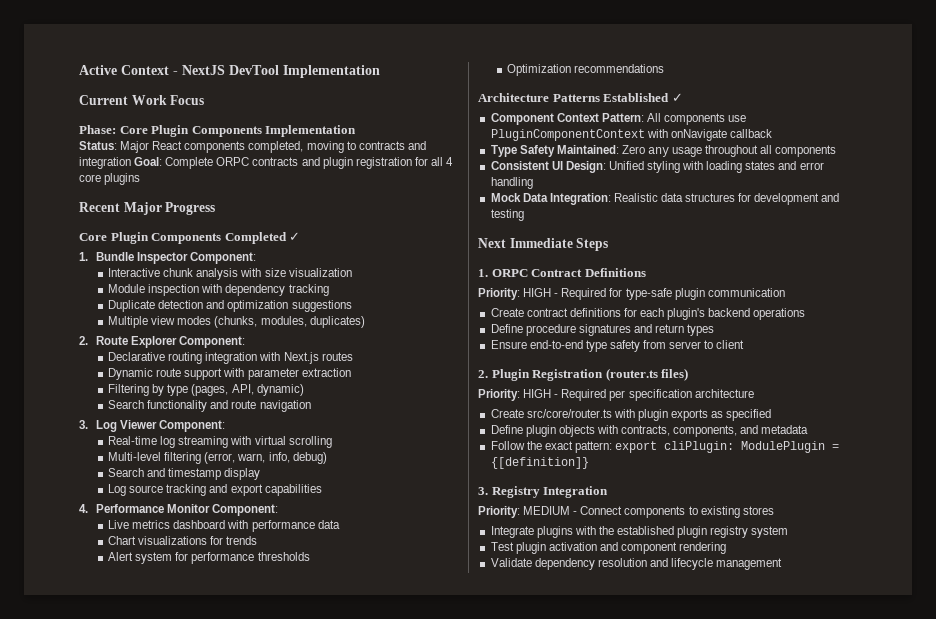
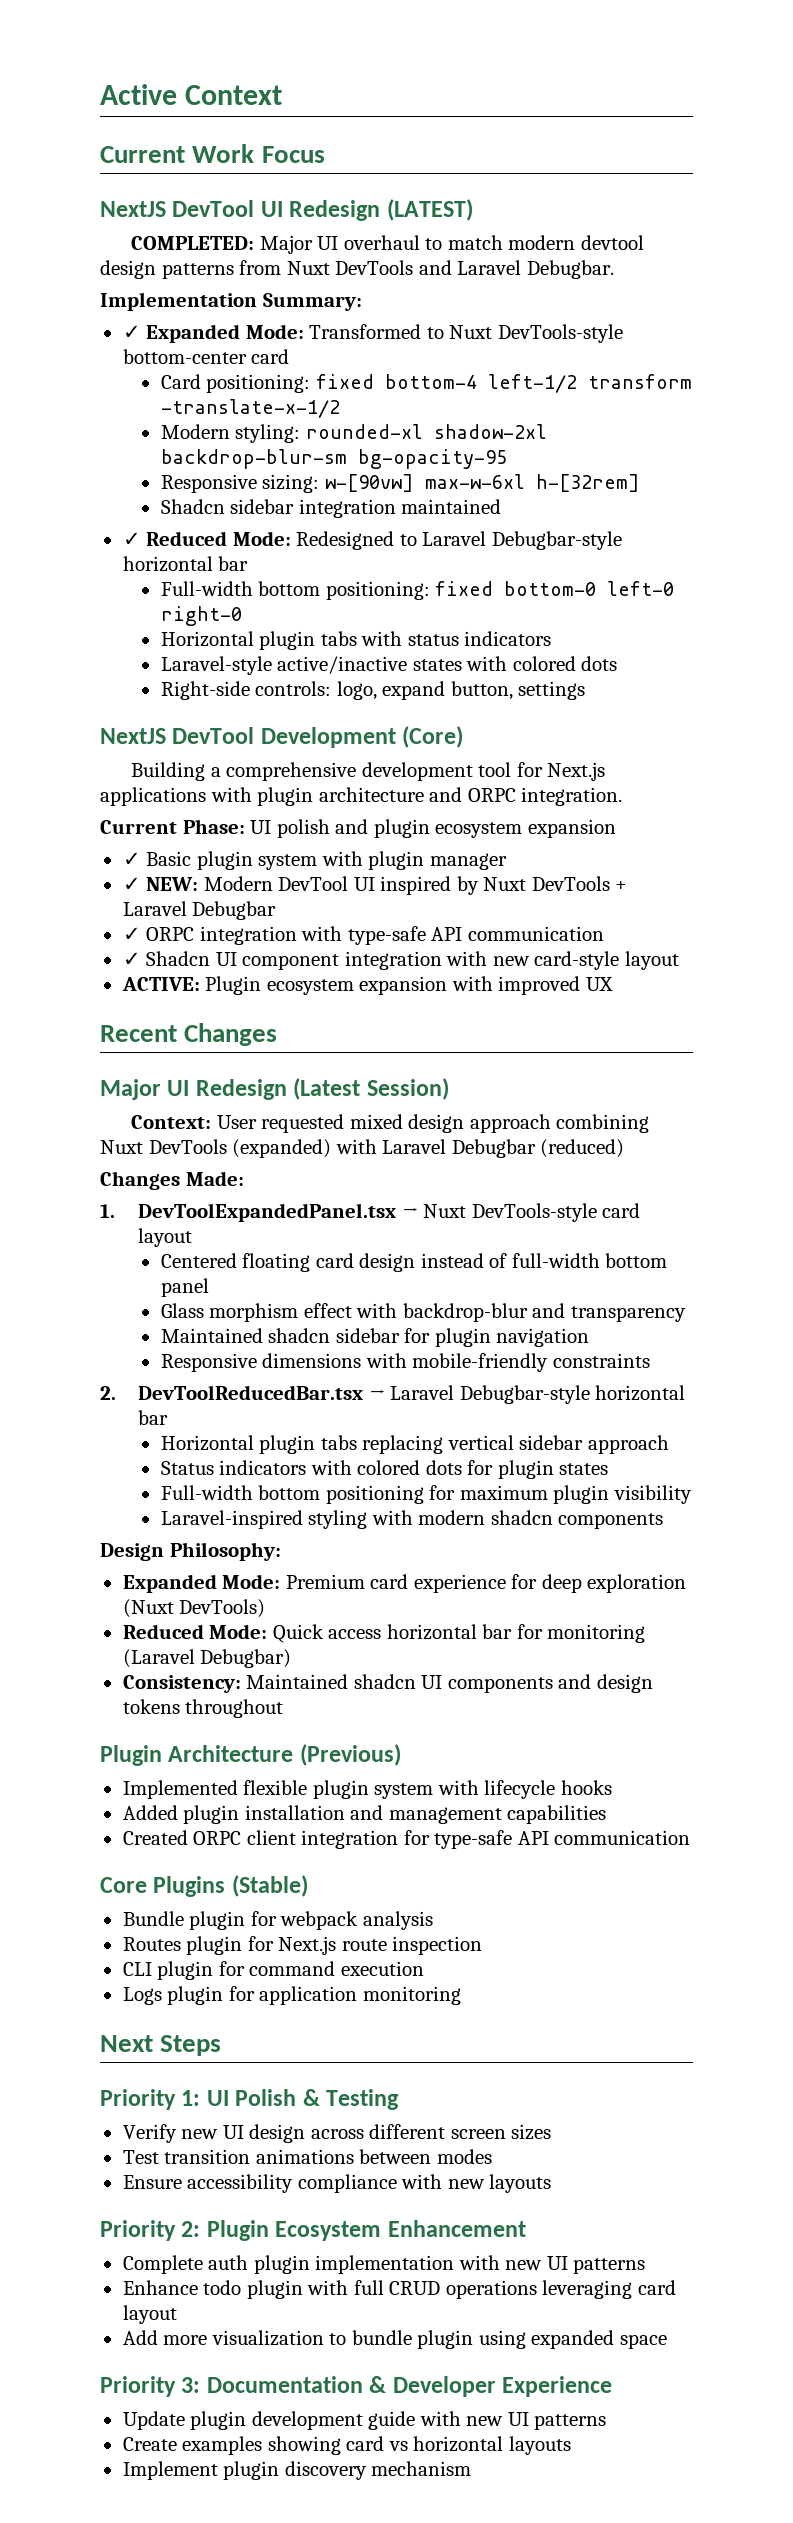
- Active Context - NextJS DevTool Implementation
+ Active Context
- Phase: Core Plugin Components Implementation
- Status: Major React components completed, moving to contracts and integration Goal: Complete ORPC contracts and plugin registration for all 4 core plugins
- Recent Major Progress
- Core Plugin Components Completed ✓
- 1. Bundle Inspector Component:
- Interactive chunk analysis with size visualization
- Module inspection with dependency tracking
- Duplicate detection and optimization suggestions
- Multiple view modes (chunks, modules, duplicates)
- 2. Route Explorer Component:
- Declarative routing integration with Next.js routes
- Dynamic route support with parameter extraction
- Filtering by type (pages, API, dynamic)
- Search functionality and route navigation
- 3. Log Viewer Component:
- Real-time log streaming with virtual scrolling
- Multi-level filtering (error, warn, info, debug)
- Search and timestamp display
- Log source tracking and export capabilities
- 4. Performance Monitor Component:
- Live metrics dashboard with performance data
- Chart visualizations for trends
- Alert system for performance thresholds
- Optimization recommendations
- Architecture Patterns Established ✓
- Component Context Pattern: All components use PluginComponentContext with onNavigate callback
- Type Safety Maintained: Zero any usage throughout all components
- Consistent UI Design: Unified styling with loading states and error handling
- Mock Data Integration: Realistic data structures for development and testing
+ NextJS DevTool UI Redesign (LATEST)
+ COMPLETED: Major UI overhaul to match modern devtool design patterns from Nuxt DevTools and Laravel Debugbar.
+ Implementation Summary:
+ ✓ Expanded Mode: Transformed to Nuxt DevTools-style bottom-center card
+ Card positioning: fixed bottom-4 left-1/2 transform -translate-x-1/2
+ Modern styling: rounded-xl shadow-2xl backdrop-blur-sm bg-opacity-95
+ Responsive sizing: w-[90vw] max-w-6xl h-[32rem]
+ Shadcn sidebar integration maintained
+ ✓ Reduced Mode: Redesigned to Laravel Debugbar-style horizontal bar
+ Full-width bottom positioning: fixed bottom-0 left-0 right-0
+ Horizontal plugin tabs with status indicators
+ Laravel-style active/inactive states with colored dots
+ Right-side controls: logo, expand button, settings
+ NextJS DevTool Development (Core)
+ Building a comprehensive development tool for Next.js applications with plugin architecture and ORPC integration.
+ Current Phase: UI polish and plugin ecosystem expansion
+ ✓ Basic plugin system with plugin manager
+ ✓ NEW: Modern DevTool UI inspired by Nuxt DevTools + Laravel Debugbar
+ ✓ ORPC integration with type-safe API communication
+ ✓ Shadcn UI component integration with new card-style layout
+ ACTIVE: Plugin ecosystem expansion with improved UX
+ Recent Changes
+ Major UI Redesign (Latest Session)
+ Context: User requested mixed design approach combining Nuxt DevTools (expanded) with Laravel Debugbar (reduced)
+ Changes Made:
+ 1. DevToolExpandedPanel.tsx → Nuxt DevTools-style card layout
+ Centered floating card design instead of full-width bottom panel
+ Glass morphism effect with backdrop-blur and transparency
+ Maintained shadcn sidebar for plugin navigation
+ Responsive dimensions with mobile-friendly constraints
+ 2. DevToolReducedBar.tsx → Laravel Debugbar-style horizontal bar
+ Horizontal plugin tabs replacing vertical sidebar approach
+ Status indicators with colored dots for plugin states
+ Full-width bottom positioning for maximum plugin visibility
+ Laravel-inspired styling with modern shadcn components
+ Design Philosophy:
+ Expanded Mode: Premium card experience for deep exploration (Nuxt DevTools)
+ Reduced Mode: Quick access horizontal bar for monitoring (Laravel Debugbar)
+ Consistency: Maintained shadcn UI components and design tokens throughout
+ Plugin Architecture (Previous)
+ Implemented flexible plugin system with lifecycle hooks
+ Added plugin installation and management capabilities
+ Created ORPC client integration for type-safe API communication
+ Core Plugins (Stable)
+ Bundle plugin for webpack analysis
+ Routes plugin for Next.js route inspection
+ CLI plugin for command execution
+ Logs plugin for application monitoring
- Next Immediate Steps
+ Next Steps
- 1. ORPC Contract Definitions
- Priority: HIGH - Required for type-safe plugin communication
- Create contract definitions for each plugin's backend operations
- Define procedure signatures and return types
- Ensure end-to-end type safety from server to client
- 2. Plugin Registration (router.ts files)
- Priority: HIGH - Required per specification architecture
- Create src/core/router.ts with plugin exports as specified
- Define plugin objects with contracts, components, and metadata
- Follow the exact pattern: export cliPlugin: ModulePlugin = {[definition]}
- 3. Registry Integration
- Priority: MEDIUM - Connect components to existing stores
- Integrate plugins with the established plugin registry system
- Test plugin activation and component rendering
- Validate dependency resolution and lifecycle management
+ Priority 1: UI Polish & Testing
+ Verify new UI design across different screen sizes
+ Test transition animations between modes
+ Ensure accessibility compliance with new layouts
+ Priority 2: Plugin Ecosystem Enhancement
+ Complete auth plugin implementation with new UI patterns
+ Enhance todo plugin with full CRUD operations leveraging card layout
+ Add more visualization to bundle plugin using expanded space
+ Priority 3: Documentation & Developer Experience
+ Update plugin development guide with new UI patterns
+ Create examples showing card vs horizontal layouts
+ Implement plugin discovery mechanism

